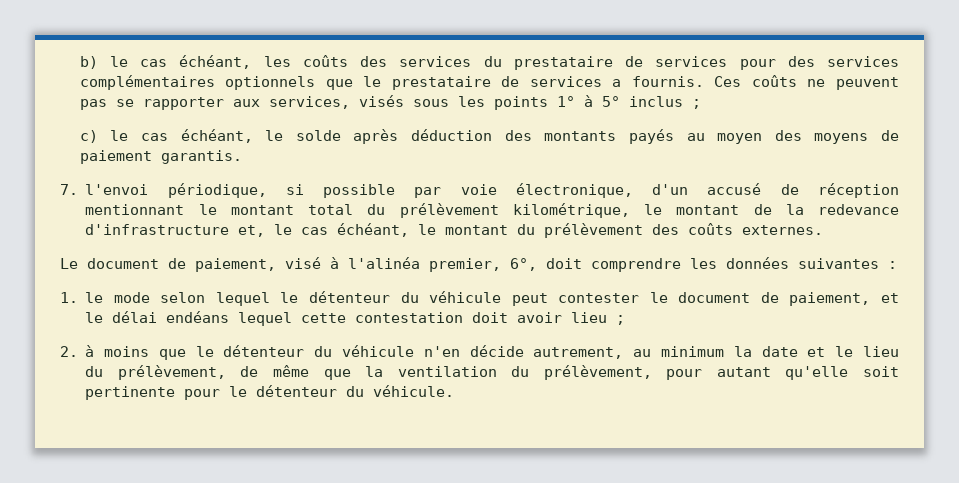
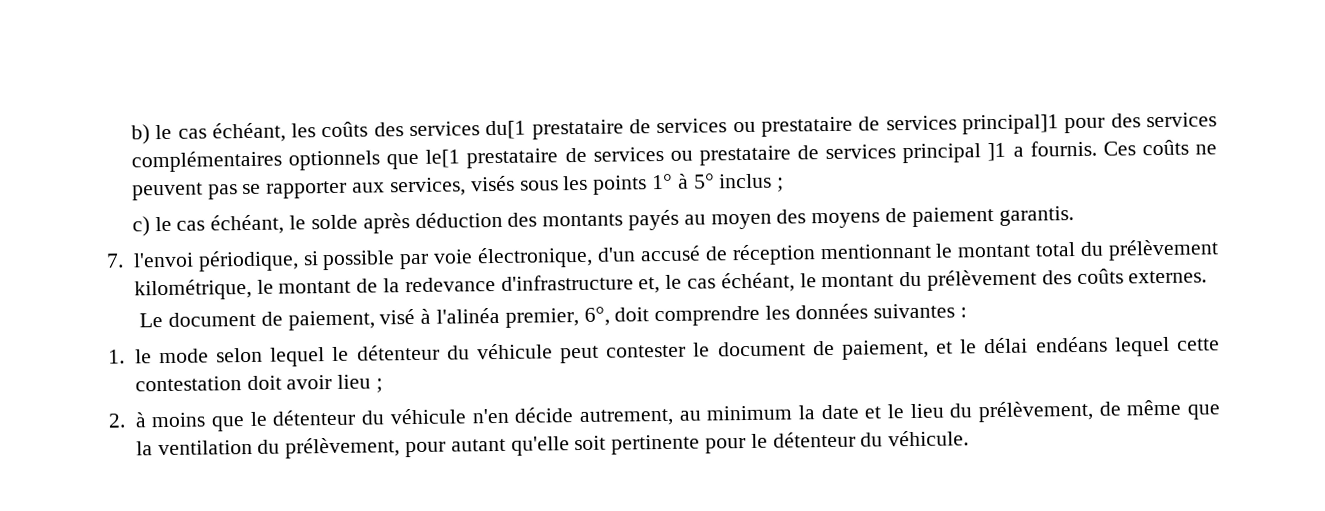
- b) le cas échéant, les coûts des services du prestataire de services pour des services complémentaires optionnels que le prestataire de services a fournis.
+ b) le cas échéant, les coûts des services du[1 prestataire de services ou prestataire de services principal]1 pour des services complémentaires optionnels que le[1 prestataire de services ou prestataire de services principal ]1 a fournis.

